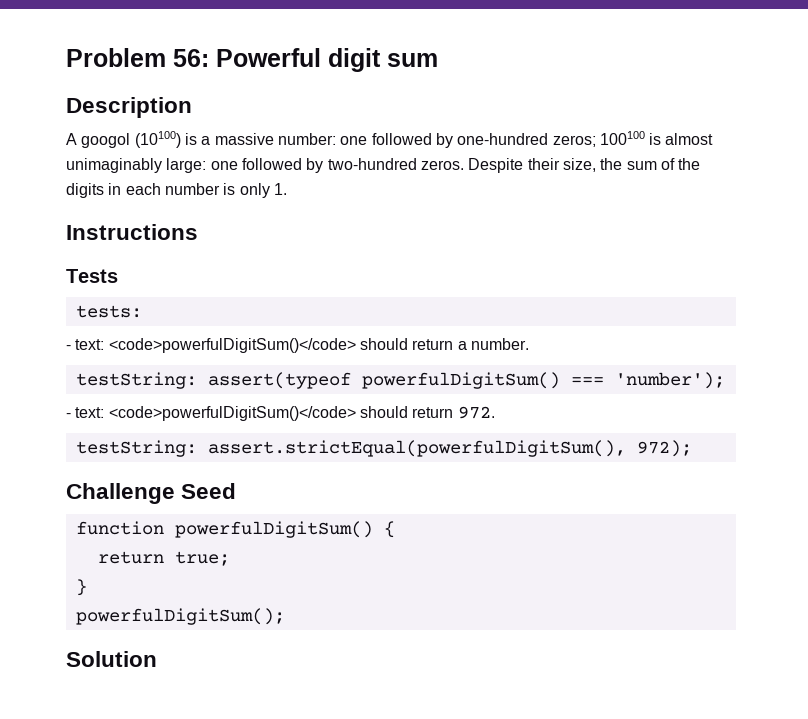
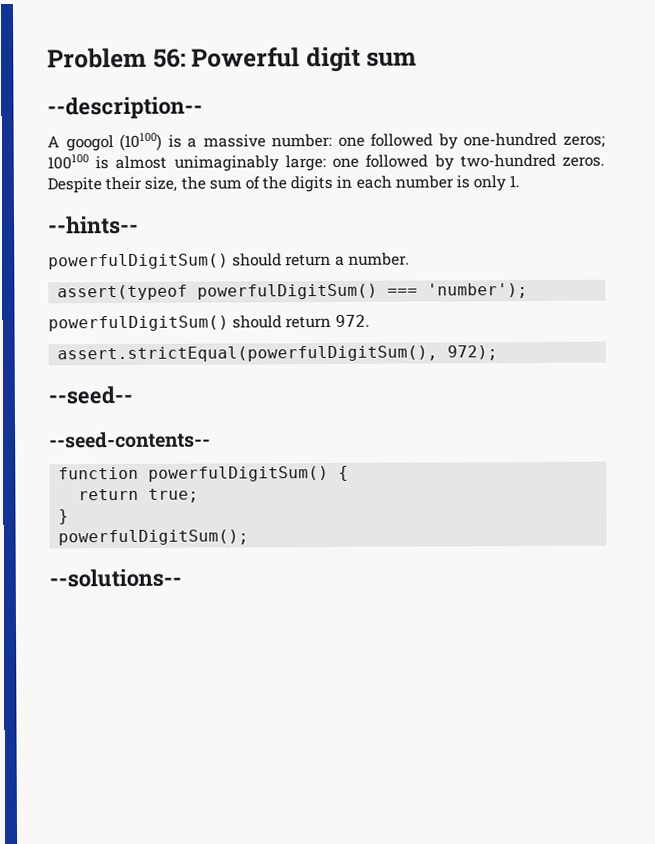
- Description
+ --description--
- Instructions
- Tests
- tests:
- - text: <code>powerfulDigitSum()</code> should return a number.
+ --hints--
+ powerfulDigitSum() should return a number.
- testString: assert(typeof powerfulDigitSum() === 'number');
+ assert(typeof powerfulDigitSum() === 'number');
- - text: <code>powerfulDigitSum()</code> should return 972.
+ powerfulDigitSum() should return 972.
- testString: assert.strictEqual(powerfulDigitSum(), 972);
+ assert.strictEqual(powerfulDigitSum(), 972);
- Challenge Seed
+ --seed--
+ --seed-contents--
- Solution
+ --solutions--

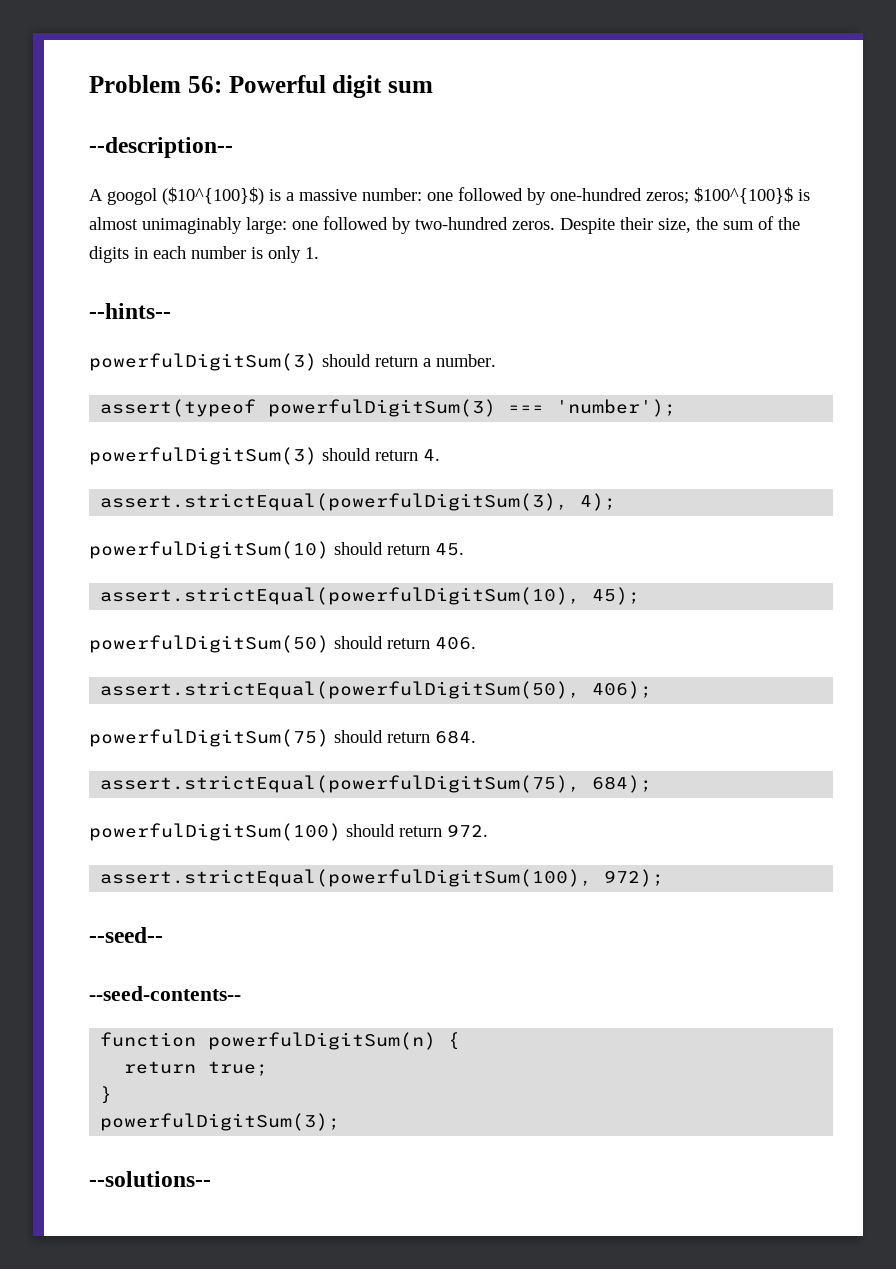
- A googol (10100) is a massive number: one followed by one-hundred zeros; 100100 is almost unimaginably large: one followed by two-hundred zeros.
+ A googol ($10^{100}$) is a massive number: one followed by one-hundred zeros; $100^{100}$ is almost unimaginably large: one followed by two-hundred zeros.
- powerfulDigitSum() should return a number.
+ powerfulDigitSum(3) should return a number.
- assert(typeof powerfulDigitSum() === 'number');
+ assert(typeof powerfulDigitSum(3) === 'number');
- powerfulDigitSum() should return 972.
+ powerfulDigitSum(3) should return 4.
+ assert.strictEqual(powerfulDigitSum(3), 4);
+ powerfulDigitSum(10) should return 45.
+ assert.strictEqual(powerfulDigitSum(10), 45);
+ powerfulDigitSum(50) should return 406.
+ assert.strictEqual(powerfulDigitSum(50), 406);
+ powerfulDigitSum(75) should return 684.
+ assert.strictEqual(powerfulDigitSum(75), 684);
+ powerfulDigitSum(100) should return 972.
- assert.strictEqual(powerfulDigitSum(), 972);
+ assert.strictEqual(powerfulDigitSum(100), 972);
- function powerfulDigitSum() {
+ function powerfulDigitSum(n) {
- powerfulDigitSum();
+ powerfulDigitSum(3);

